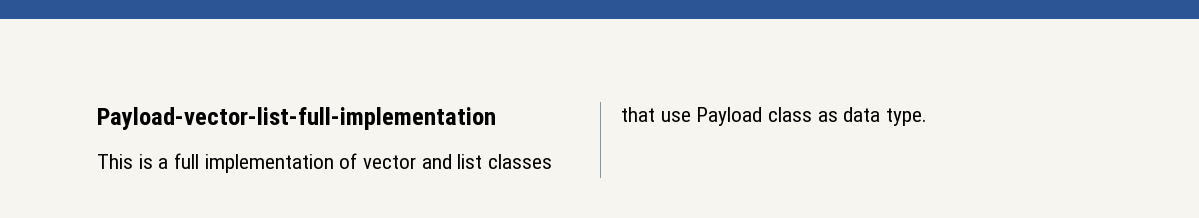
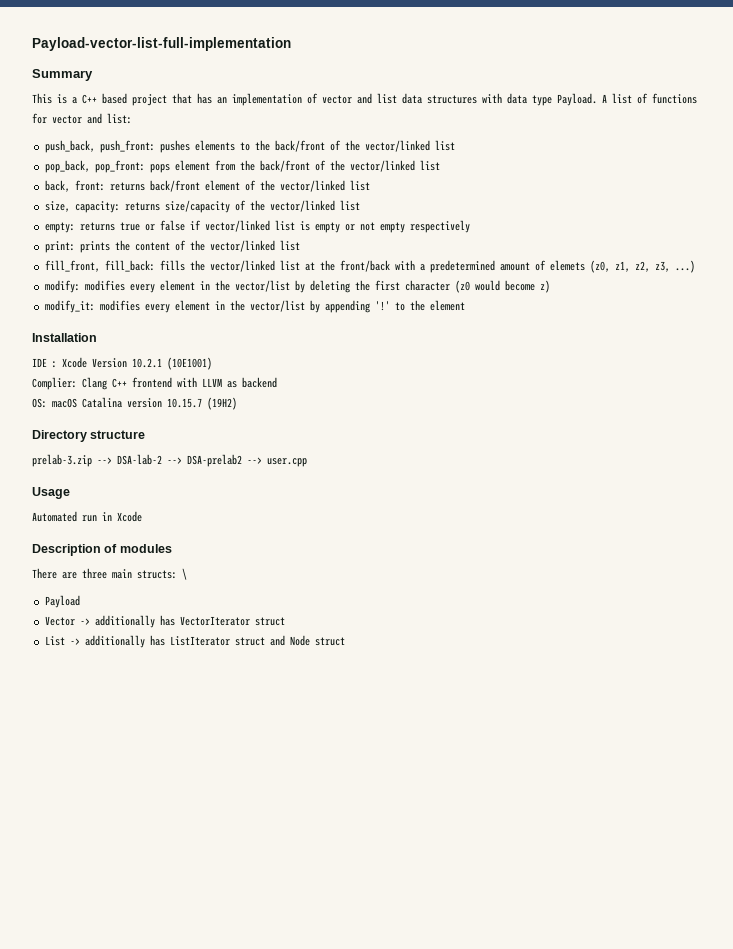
+ Summary
- This is a full implementation of vector and list classes that use Payload class as data type.
+ This is a C++ based project that has an implementation of vector and list data structures with data type Payload. A list of functions for vector and list:
+ push_back, push_front: pushes elements to the back/front of the vector/linked list
+ pop_back, pop_front: pops element from the back/front of the vector/linked list
+ back, front: returns back/front element of the vector/linked list
+ size, capacity: returns size/capacity of the vector/linked list
+ empty: returns true or false if vector/linked list is empty or not empty respectively
+ print: prints the content of the vector/linked list
+ fill_front, fill_back: fills the vector/linked list at the front/back with a predetermined amount of elemets (z0, z1, z2, z3, ...)
+ modify: modifies every element in the vector/list by deleting the first character (z0 would become z)
+ modify_it: modifies every element in the vector/list by appending '!' to the element
+ Installation
+ IDE : Xcode Version 10.2.1 (10E1001)
+ Complier: Clang C++ frontend with LLVM as backend
+ OS: macOS Catalina version 10.15.7 (19H2)
+ Directory structure
+ prelab-3.zip --> DSA-lab-2 --> DSA-prelab2 --> user.cpp
+ Usage
+ Automated run in Xcode
+ Description of modules
+ There are three main structs: \
+ Payload
+ Vector -> additionally has VectorIterator struct
+ List -> additionally has ListIterator struct and Node struct

